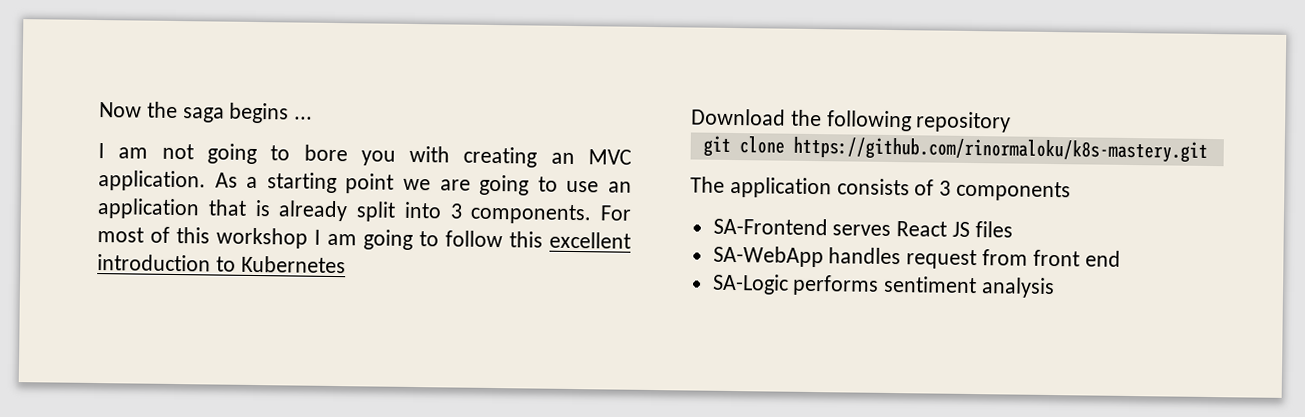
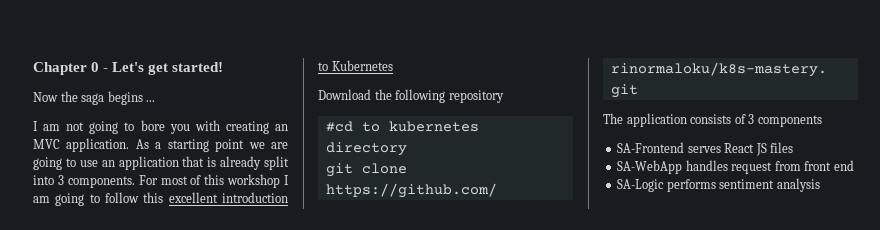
+ Chapter 0 - Let's get started!
+ #cd to kubernetes directory

